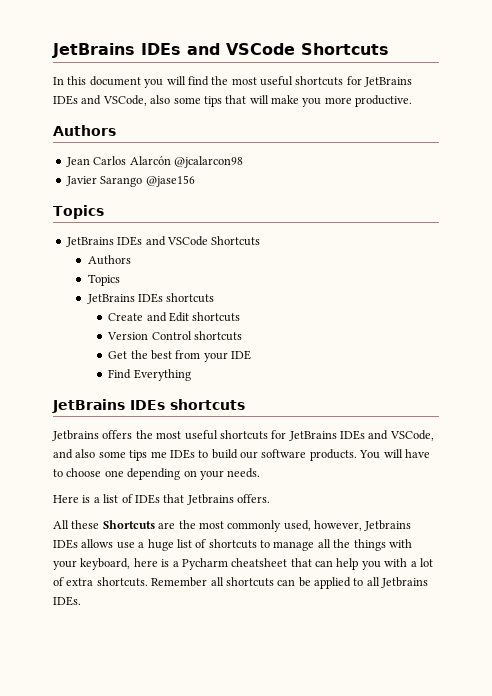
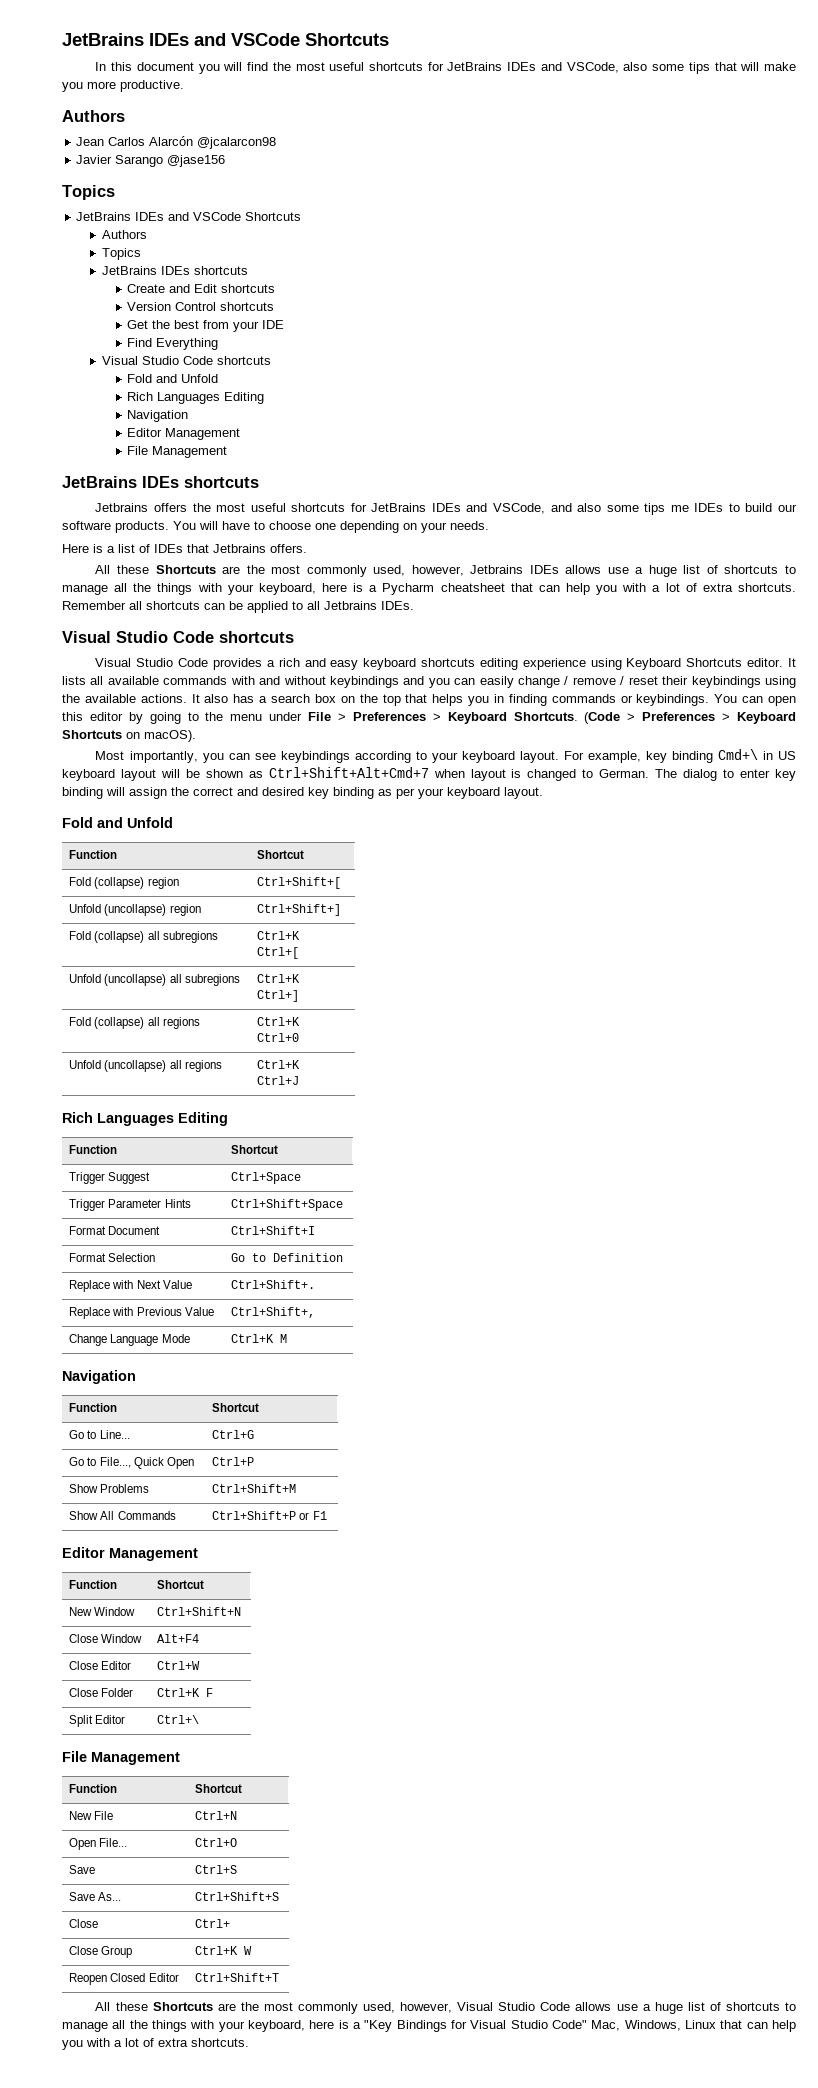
  Find Everything
+ Visual Studio Code shortcuts
+ Fold and Unfold
+ Rich Languages Editing
+ Navigation
+ Editor Management
+ File Management
  Remember all shortcuts can be applied to all Jetbrains IDEs.
+ Visual Studio Code shortcuts
+ Visual Studio Code provides a rich and easy keyboard shortcuts editing experience using Keyboard Shortcuts editor. It lists all available commands with and without keybindings and you can easily change / remove / reset their keybindings using the available actions. It also has a search box on the top that helps you in finding commands or keybindings. You can open this editor by going to the menu under File > Preferences > Keyboard Shortcuts. (Code > Preferences > Keyboard Shortcuts on macOS).
+ Most importantly, you can see keybindings according to your keyboard layout. For example, key binding Cmd+\ in US keyboard layout will be shown as Ctrl+Shift+Alt+Cmd+7 when layout is changed to German. The dialog to enter key binding will assign the correct and desired key binding as per your keyboard layout.
+ Fold and Unfold
+ Function | Shortcut
+ Fold (collapse) region | Ctrl+Shift+[
+ Unfold (uncollapse) region | Ctrl+Shift+]
+ Fold (collapse) all subregions | Ctrl+K Ctrl+[
+ Unfold (uncollapse) all subregions | Ctrl+K Ctrl+]
+ Fold (collapse) all regions | Ctrl+K Ctrl+0
+ Unfold (uncollapse) all regions | Ctrl+K Ctrl+J
+ Rich Languages Editing
+ Function | Shortcut
+ Trigger Suggest | Ctrl+Space
+ Trigger Parameter Hints | Ctrl+Shift+Space
+ Format Document | Ctrl+Shift+I
+ Format Selection | Go to Definition
+ Replace with Next Value | Ctrl+Shift+.
+ Replace with Previous Value | Ctrl+Shift+,
+ Change Language Mode | Ctrl+K M
+ Navigation
+ Function | Shortcut
+ Go to Line... | Ctrl+G
+ Go to File..., Quick Open | Ctrl+P
+ Show Problems | Ctrl+Shift+M
+ Show All Commands | Ctrl+Shift+P or F1
+ Editor Management
+ Function | Shortcut
+ New Window | Ctrl+Shift+N
+ Close Window | Alt+F4
+ Close Editor | Ctrl+W
+ Close Folder | Ctrl+K F
+ Split Editor | Ctrl+\
+ File Management
+ Function | Shortcut
+ New File | Ctrl+N
+ Open File... | Ctrl+O
+ Save | Ctrl+S
+ Save As... | Ctrl+Shift+S
+ Close | Ctrl+
+ Close Group | Ctrl+K W
+ Reopen Closed Editor | Ctrl+Shift+T
+ All these Shortcuts are the most commonly used, however, Visual Studio Code allows use a huge list of shortcuts to manage all the things with your keyboard, here is a "Key Bindings for Visual Studio Code" Mac, Windows, Linux that can help you with a lot of extra shortcuts.

